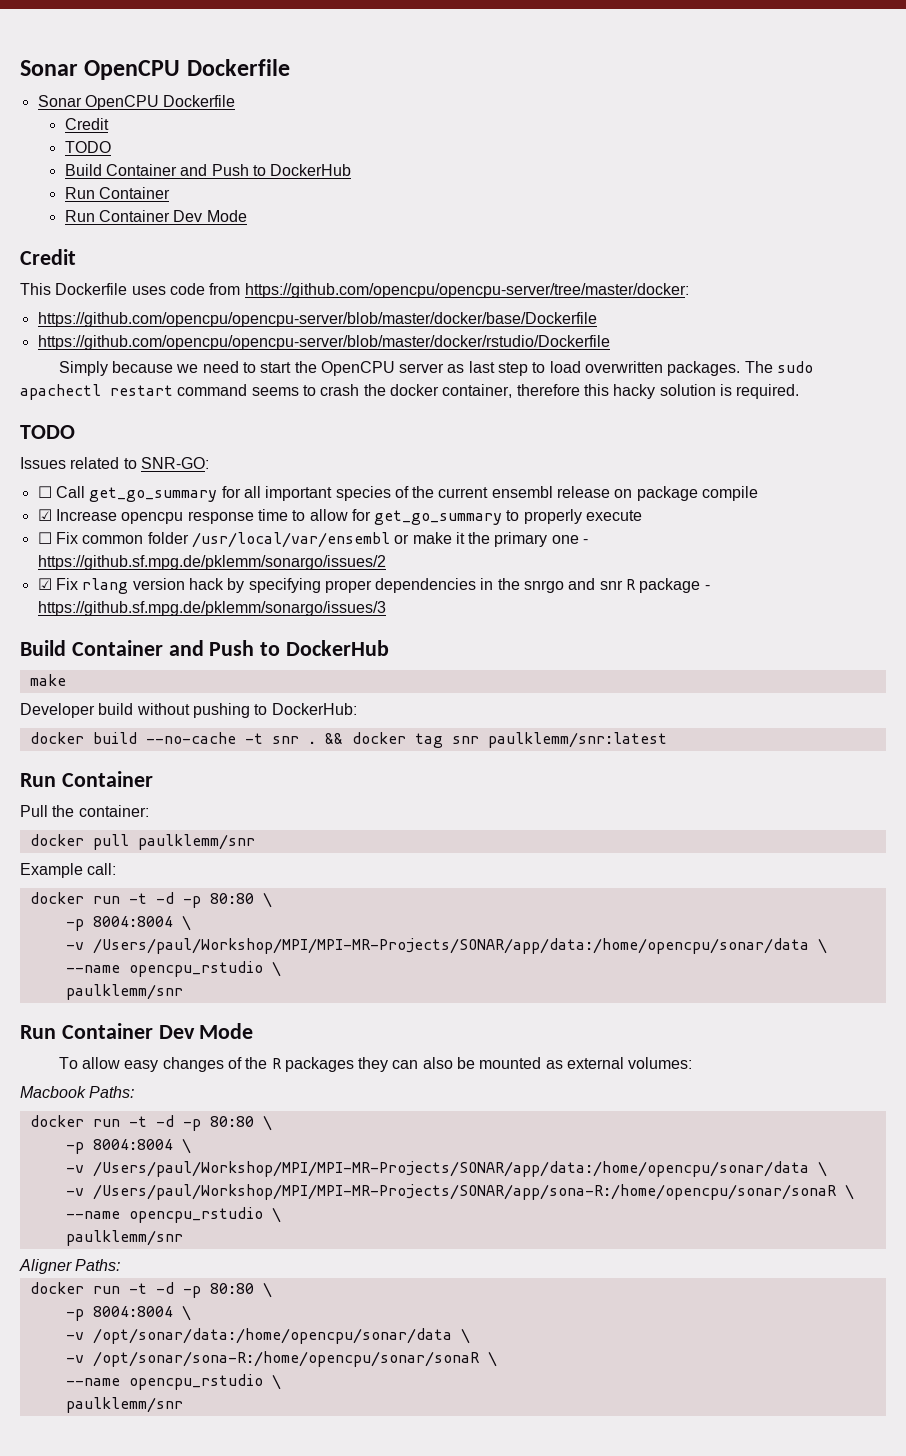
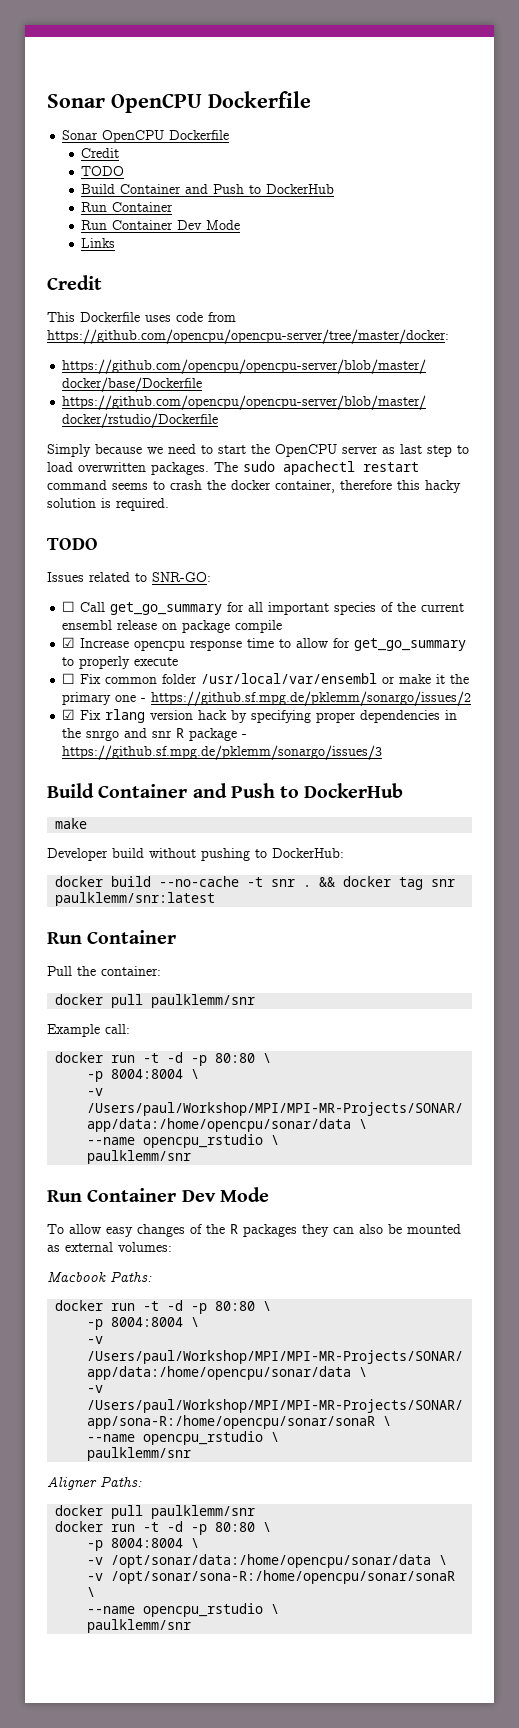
+ Links
  Aligner Paths:
+ docker pull paulklemm/snr

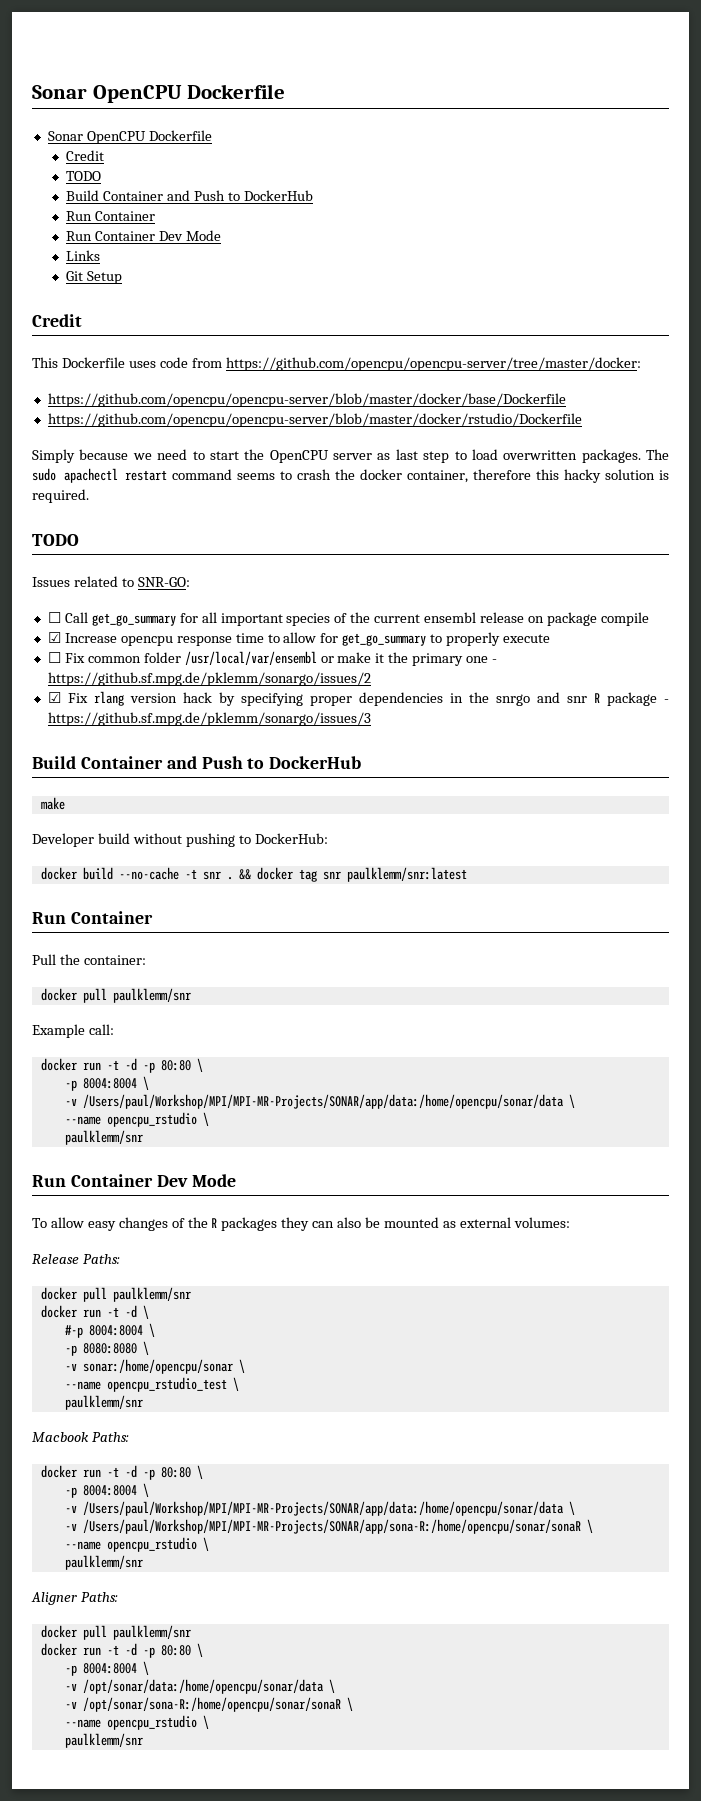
+ Git Setup
+ Release Paths:
+ docker pull paulklemm/snr
+ docker run -t -d \
+ #-p 8004:8004 \
+ -p 8080:8080 \
+ -v sonar:/home/opencpu/sonar \
+ --name opencpu_rstudio_test \
+ paulklemm/snr

